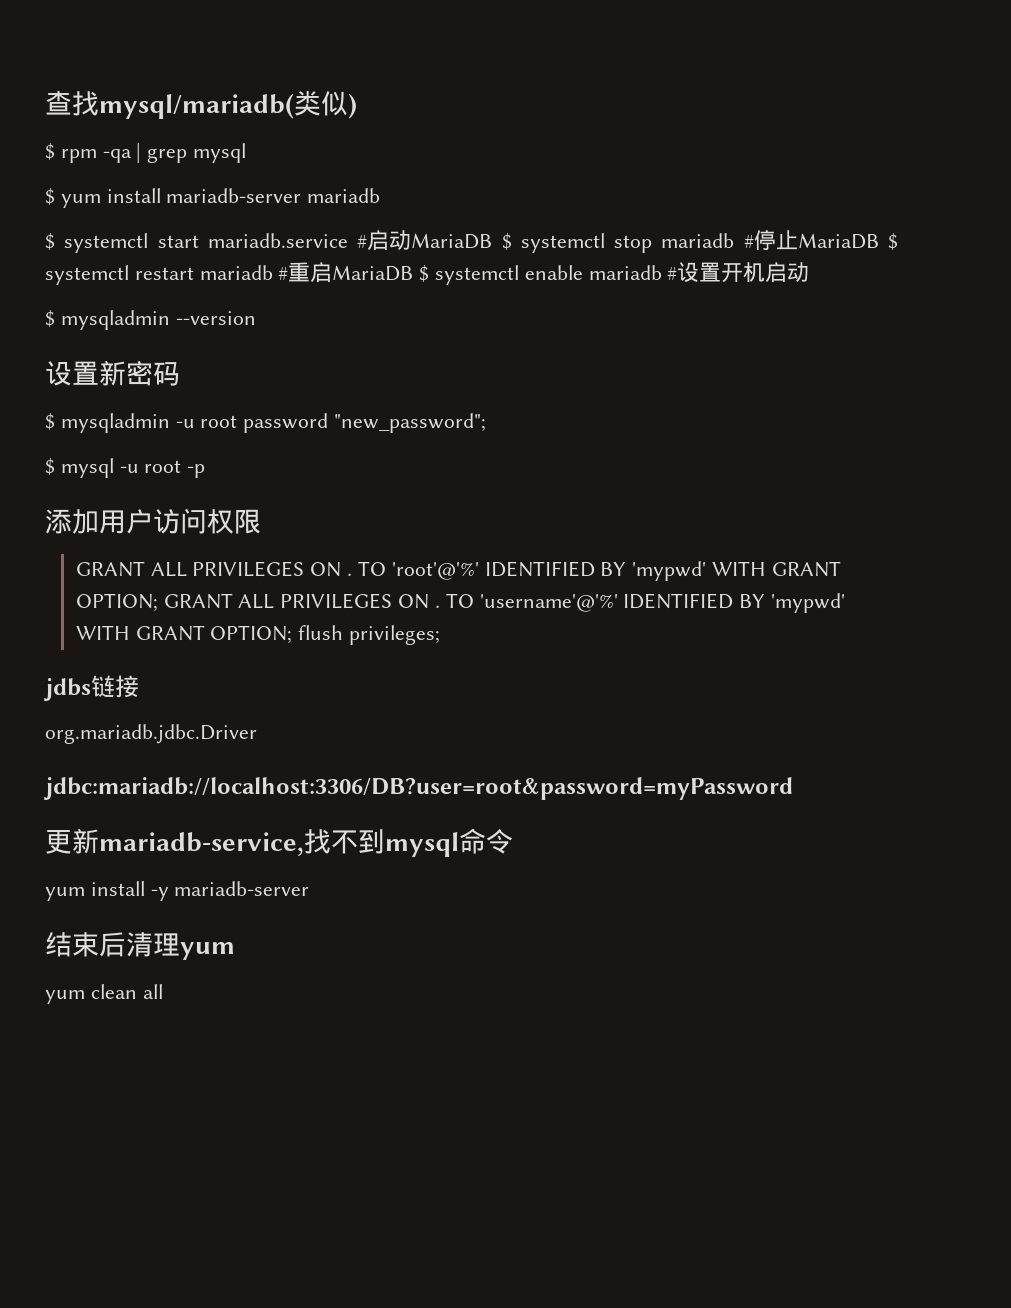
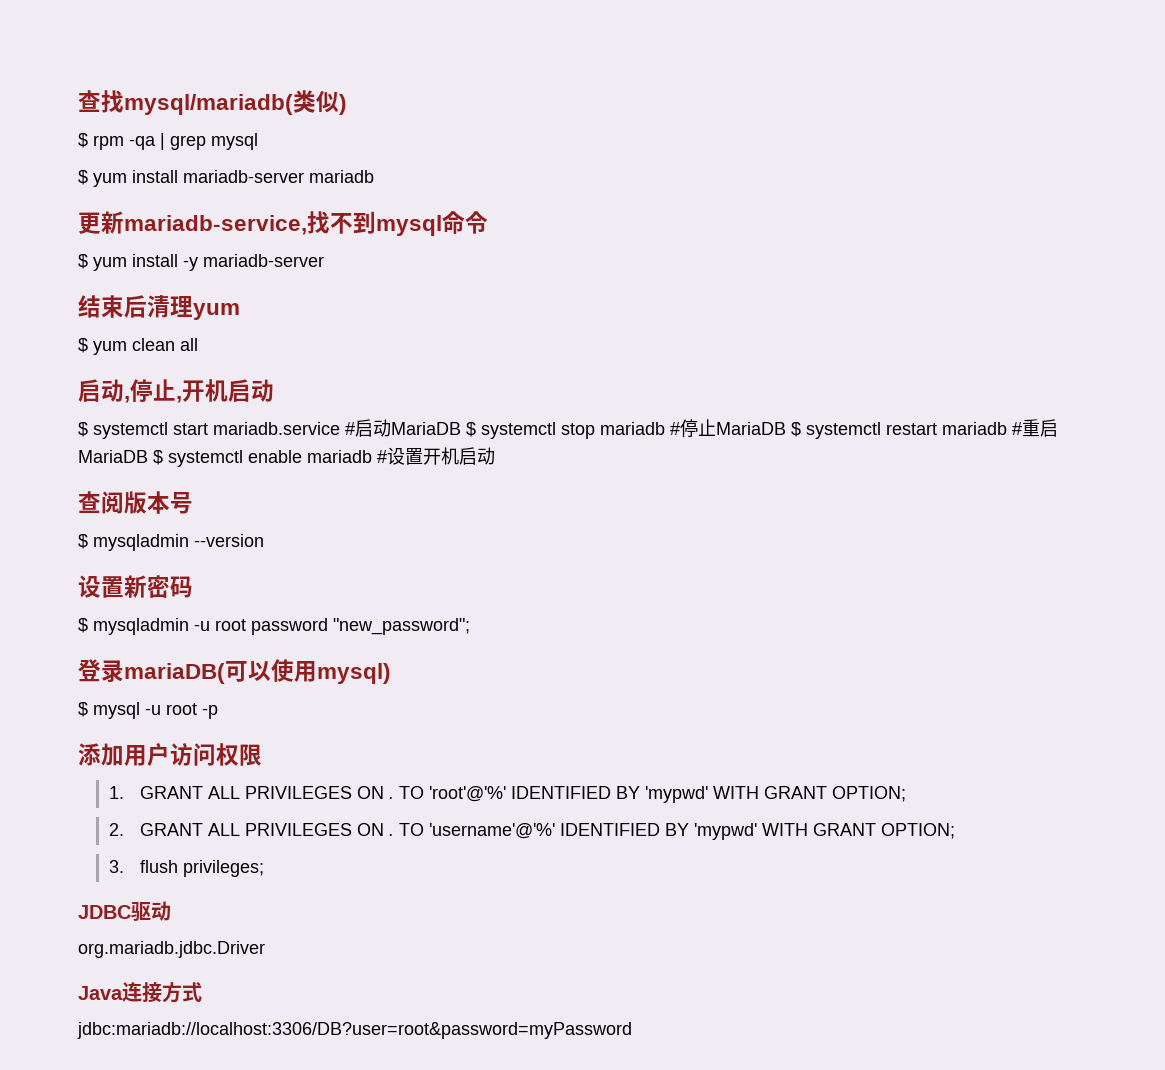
+ 更新mariadb-service,找不到mysql命令
+ $ yum install -y mariadb-server
+ 结束后清理yum
+ $ yum clean all
+ 启动,停止,开机启动
+ 查阅版本号
+ 登录mariaDB(可以使用mysql)
  添加用户访问权限
- GRANT ALL PRIVILEGES ON .
+ 1. GRANT ALL PRIVILEGES ON .
- TO 'root'@'%' IDENTIFIED BY 'mypwd' WITH GRANT OPTION; GRANT ALL PRIVILEGES ON .
+ TO 'root'@'%' IDENTIFIED BY 'mypwd' WITH GRANT OPTION;
+ 2. GRANT ALL PRIVILEGES ON .
- TO 'username'@'%' IDENTIFIED BY 'mypwd' WITH GRANT OPTION; flush privileges;
+ TO 'username'@'%' IDENTIFIED BY 'mypwd' WITH GRANT OPTION;
+ 3. flush privileges;
- jdbs链接
+ JDBC驱动
+ Java连接方式
  jdbc:mariadb://localhost:3306/DB?user=root&password=myPassword
- 更新mariadb-service,找不到mysql命令
- yum install -y mariadb-server
- 结束后清理yum
- yum clean all

